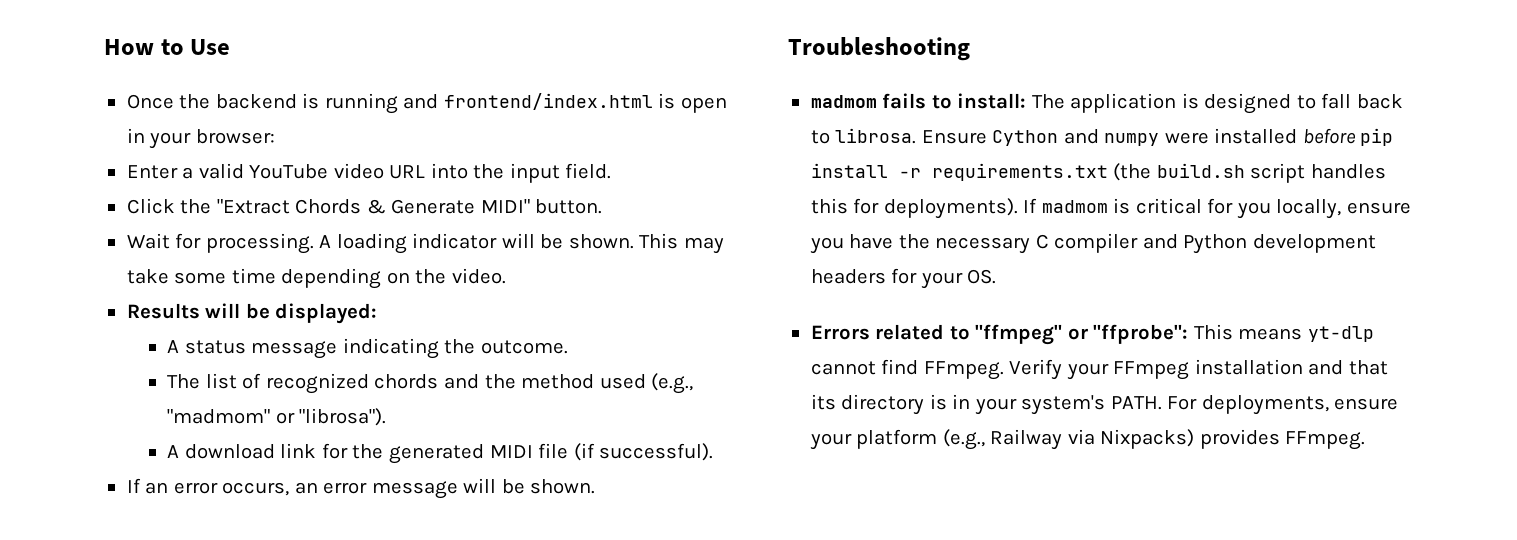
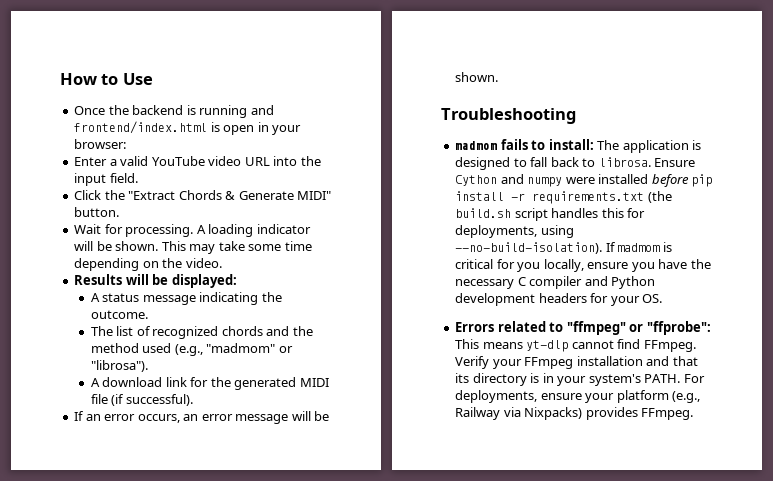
- Ensure Cython and numpy were installed before pip install -r requirements.txt (the build.sh script handles this for deployments).
+ Ensure Cython and numpy were installed before pip install -r requirements.txt (the build.sh script handles this for deployments, using --no-build-isolation).

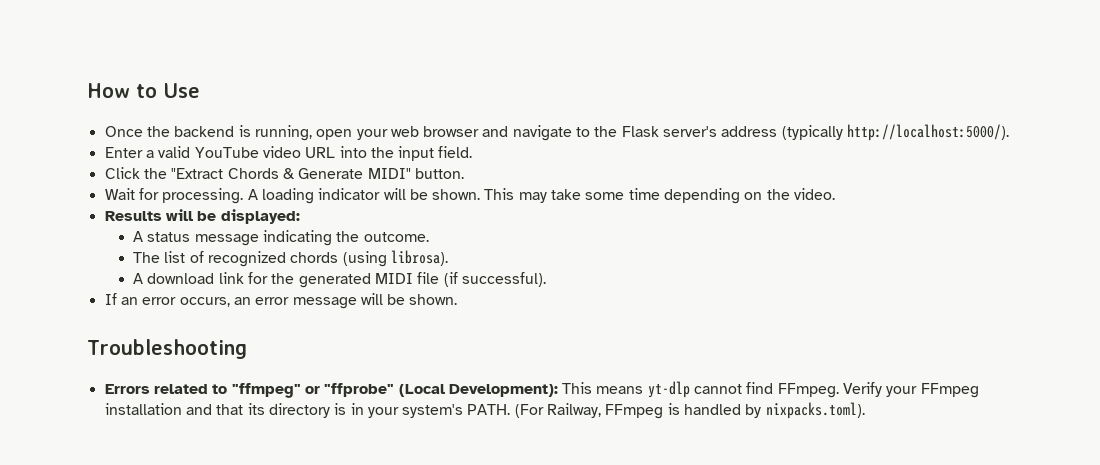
- Once the backend is running and frontend/index.html is open in your browser:
+ Once the backend is running, open your web browser and navigate to the Flask server's address (typically http://localhost:5000/).
- The list of recognized chords and the method used (e.g., "madmom" or "librosa").
+ The list of recognized chords (using librosa).
- madmom fails to install: The application is designed to fall back to librosa. Ensure Cython and numpy were installed before pip install -r requirements.txt (the build.sh script handles this for deployments, using --no-build-isolation). If madmom is critical for you locally, ensure you have the necessary C compiler and Python development headers for your OS.
- Errors related to "ffmpeg" or "ffprobe": This means yt-dlp cannot find FFmpeg.
+ Errors related to "ffmpeg" or "ffprobe" (Local Development): This means yt-dlp cannot find FFmpeg.
- For deployments, ensure your platform (e.g., Railway via Nixpacks) provides FFmpeg.
+ (For Railway, FFmpeg is handled by nixpacks.toml).

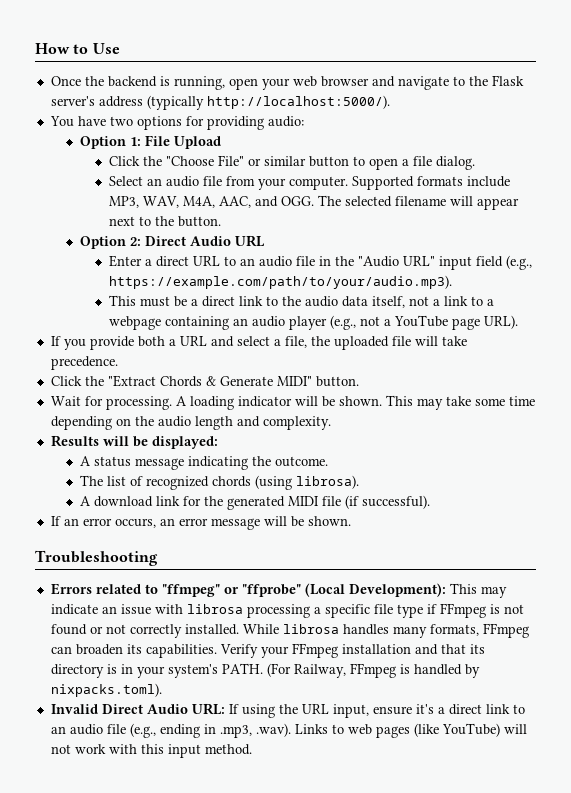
- Enter a valid YouTube video URL into the input field.
+ You have two options for providing audio:
+ Option 1: File Upload
+ Click the "Choose File" or similar button to open a file dialog.
+ Select an audio file from your computer. Supported formats include MP3, WAV, M4A, AAC, and OGG. The selected filename will appear next to the button.
+ Option 2: Direct Audio URL
+ Enter a direct URL to an audio file in the "Audio URL" input field (e.g., https://example.com/path/to/your/audio.mp3).
+ This must be a direct link to the audio data itself, not a link to a webpage containing an audio player (e.g., not a YouTube page URL).
+ If you provide both a URL and select a file, the uploaded file will take precedence.
- This may take some time depending on the video.
+ This may take some time depending on the audio length and complexity.
- Errors related to "ffmpeg" or "ffprobe" (Local Development): This means yt-dlp cannot find FFmpeg.
+ Errors related to "ffmpeg" or "ffprobe" (Local Development): This may indicate an issue with librosa processing a specific file type if FFmpeg is not found or not correctly installed. While librosa handles many formats, FFmpeg can broaden its capabilities.
+ Invalid Direct Audio URL: If using the URL input, ensure it's a direct link to an audio file (e.g., ending in .mp3, .wav). Links to web pages (like YouTube) will not work with this input method.

